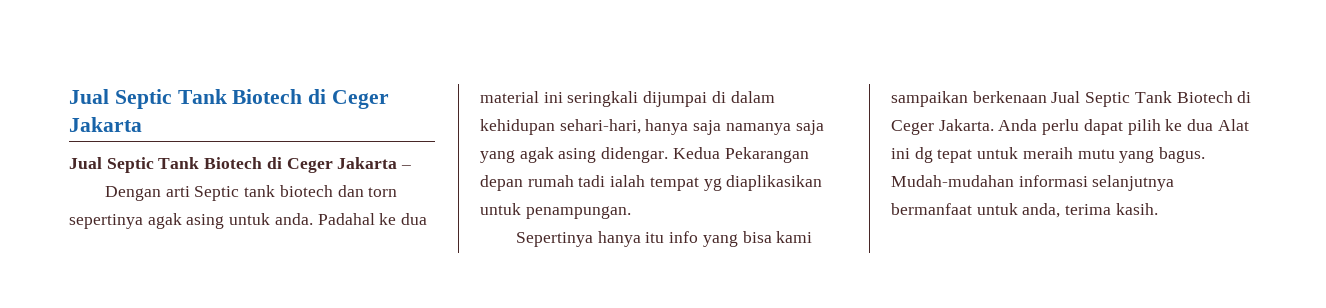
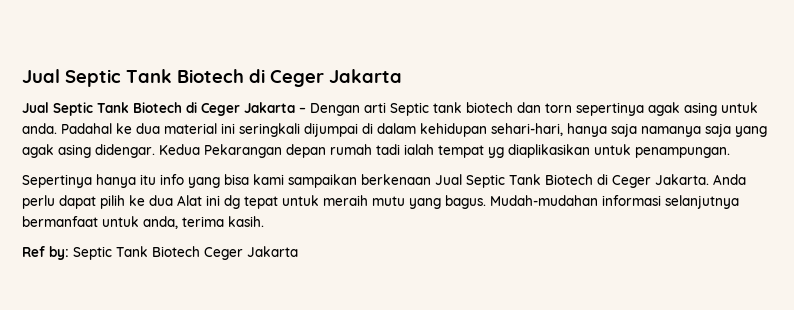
- Jual Septic Tank Biotech di Ceger Jakarta –
- Dengan arti Septic tank biotech dan torn sepertinya agak asing untuk anda.
+ Jual Septic Tank Biotech di Ceger Jakarta – Dengan arti Septic tank biotech dan torn sepertinya agak asing untuk anda.
+ Ref by: Septic Tank Biotech Ceger Jakarta

